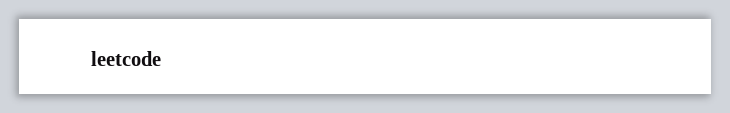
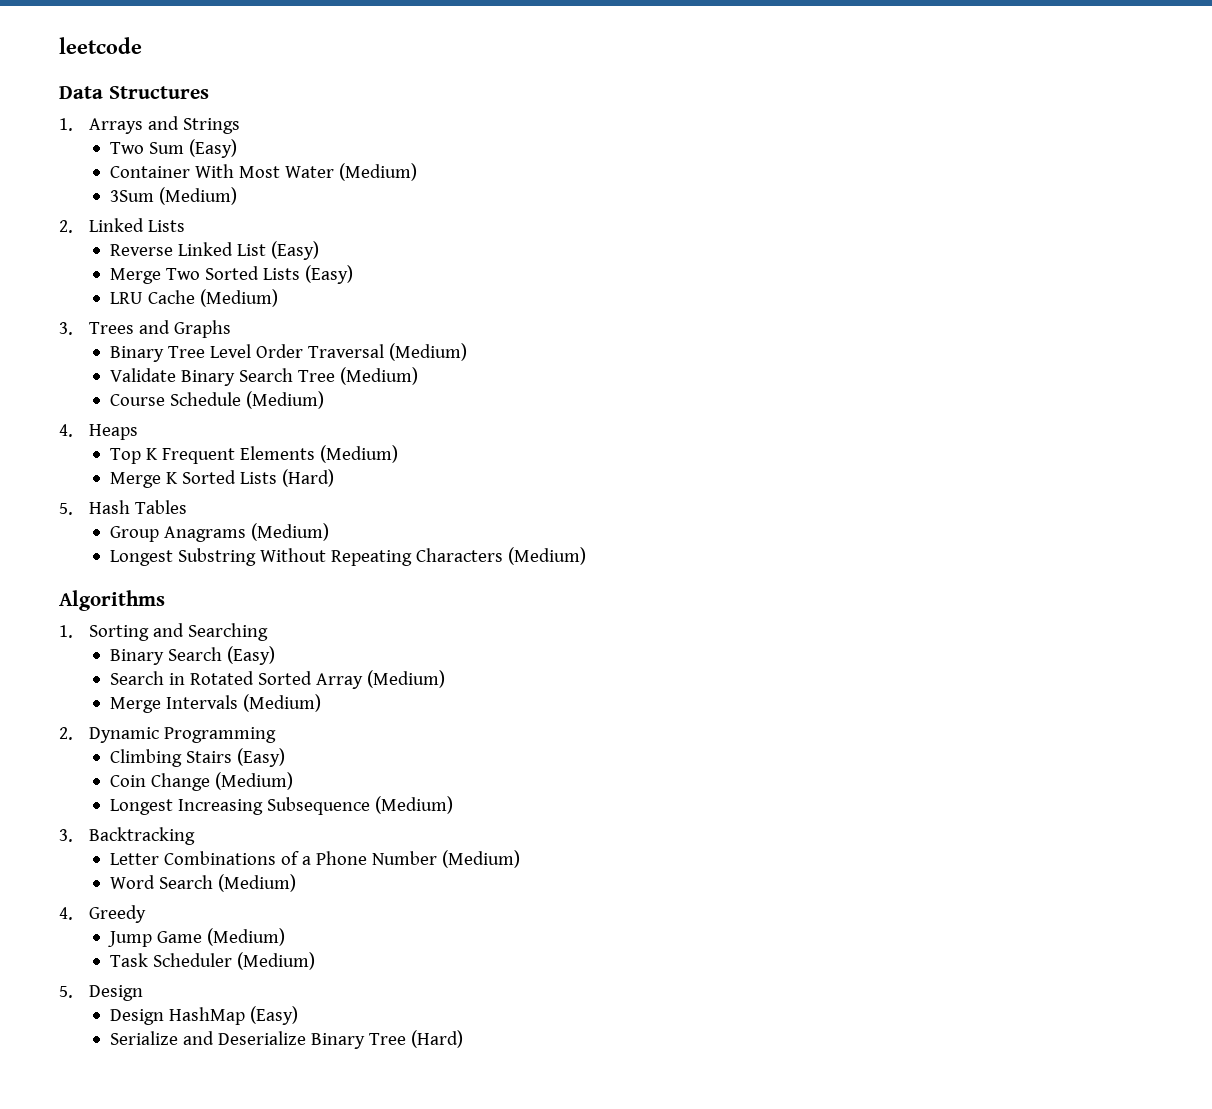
+ Data Structures
+ 1. Arrays and Strings
+ Two Sum (Easy)
+ Container With Most Water (Medium)
+ 3Sum (Medium)
+ 2. Linked Lists
+ Reverse Linked List (Easy)
+ Merge Two Sorted Lists (Easy)
+ LRU Cache (Medium)
+ 3. Trees and Graphs
+ Binary Tree Level Order Traversal (Medium)
+ Validate Binary Search Tree (Medium)
+ Course Schedule (Medium)
+ 4. Heaps
+ Top K Frequent Elements (Medium)
+ Merge K Sorted Lists (Hard)
+ 5. Hash Tables
+ Group Anagrams (Medium)
+ Longest Substring Without Repeating Characters (Medium)
+ Algorithms
+ 1. Sorting and Searching
+ Binary Search (Easy)
+ Search in Rotated Sorted Array (Medium)
+ Merge Intervals (Medium)
+ 2. Dynamic Programming
+ Climbing Stairs (Easy)
+ Coin Change (Medium)
+ Longest Increasing Subsequence (Medium)
+ 3. Backtracking
+ Letter Combinations of a Phone Number (Medium)
+ Word Search (Medium)
+ 4. Greedy
+ Jump Game (Medium)
+ Task Scheduler (Medium)
+ 5. Design
+ Design HashMap (Easy)
+ Serialize and Deserialize Binary Tree (Hard)

